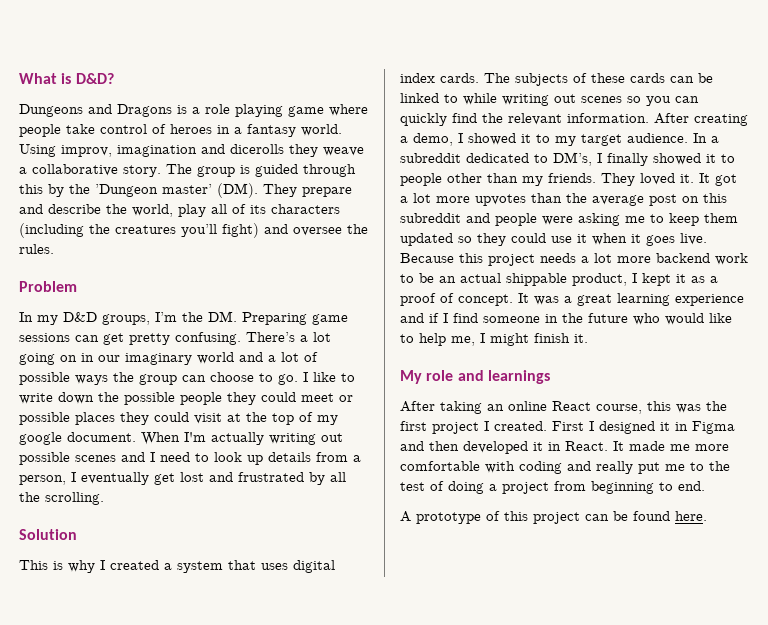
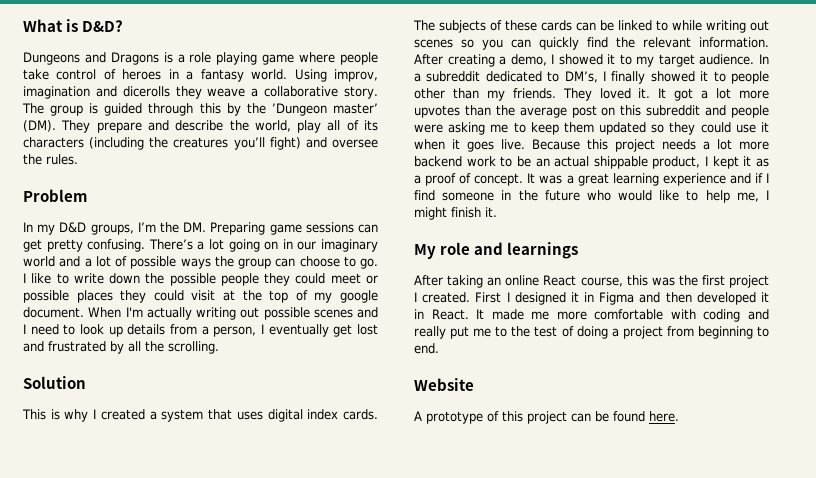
+ Website

